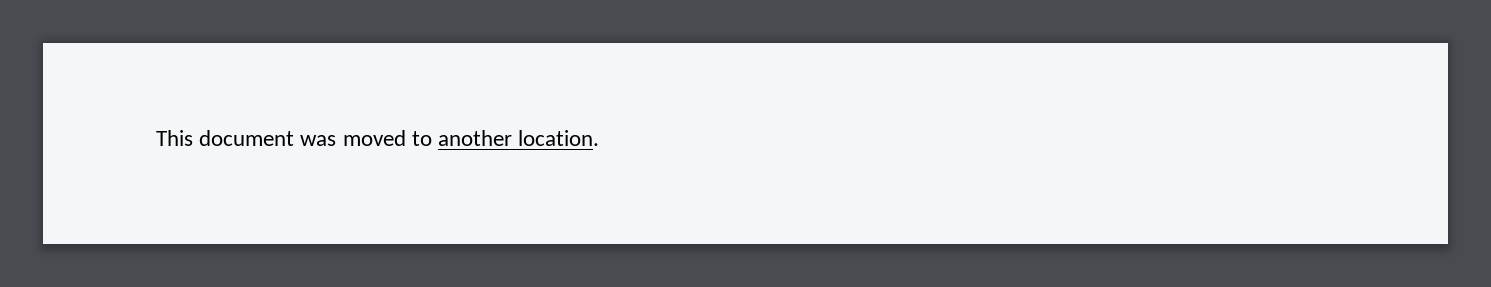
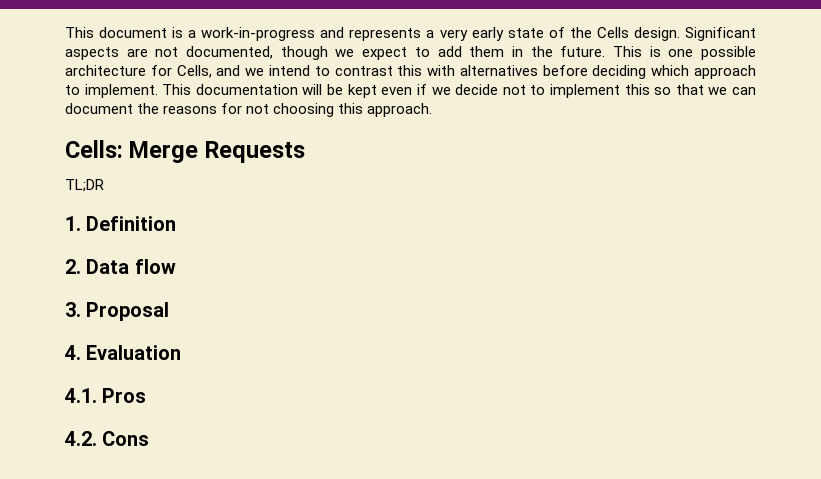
- This document was moved to another location.
+ This document is a work-in-progress and represents a very early state of the Cells design. Significant aspects are not documented, though we expect to add them in the future. This is one possible architecture for Cells, and we intend to contrast this with alternatives before deciding which approach to implement. This documentation will be kept even if we decide not to implement this so that we can document the reasons for not choosing this approach.
+ Cells: Merge Requests
+ TL;DR
+ 1. Definition
+ 2. Data flow
+ 3. Proposal
+ 4. Evaluation
+ 4.1. Pros
+ 4.2. Cons

